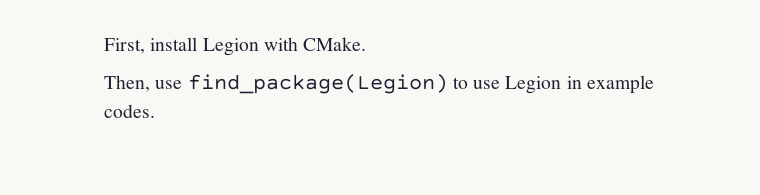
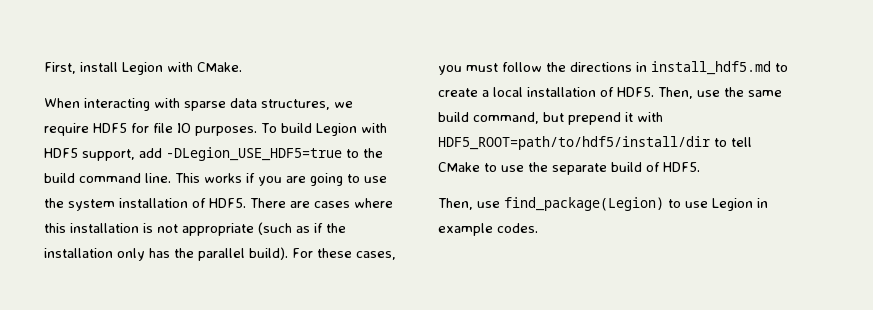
+ When interacting with sparse data structures, we require HDF5 for file IO purposes. To build Legion with HDF5 support, add -DLegion_USE_HDF5=true to the build command line. This works if you are going to use the system installation of HDF5. There are cases where this installation is not appropriate (such as if the installation only has the parallel build). For these cases, you must follow the directions in install_hdf5.md to create a local installation of HDF5. Then, use the same build command, but prepend it with HDF5_ROOT=path/to/hdf5/install/dir to tell CMake to use the separate build of HDF5.

